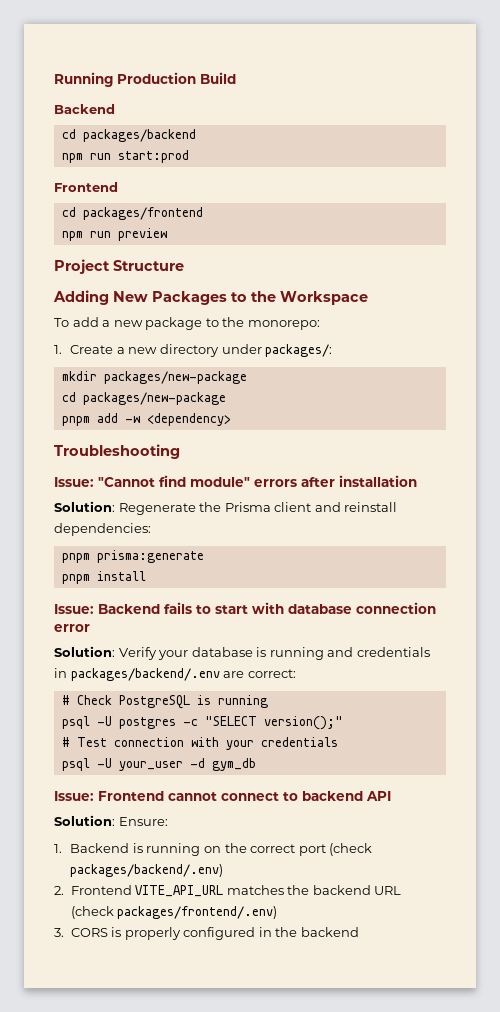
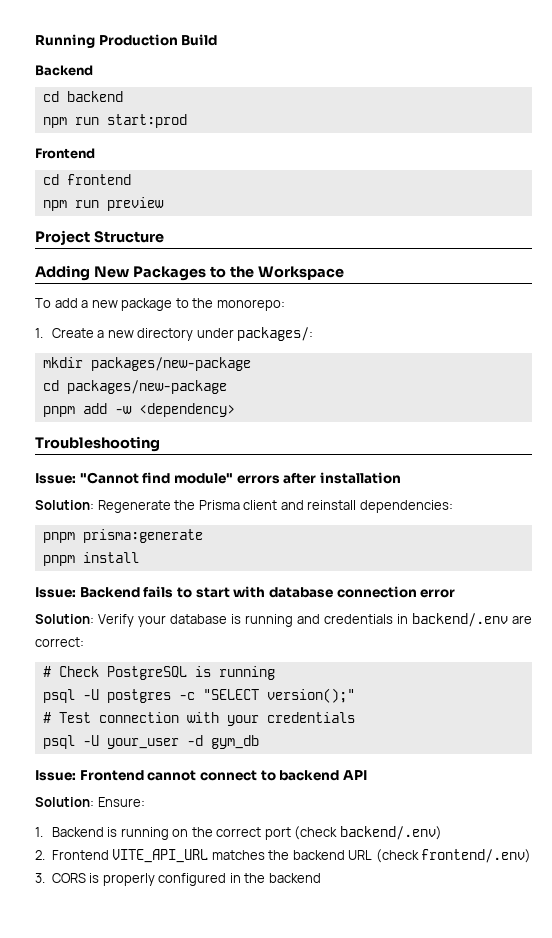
- cd packages/backend
+ cd backend
- cd packages/frontend
+ cd frontend
- Solution: Verify your database is running and credentials in packages/backend/.env are correct:
+ Solution: Verify your database is running and credentials in backend/.env are correct:
- 1. Backend is running on the correct port (check packages/backend/.env)
+ 1. Backend is running on the correct port (check backend/.env)
- 2. Frontend VITE_API_URL matches the backend URL (check packages/frontend/.env)
+ 2. Frontend VITE_API_URL matches the backend URL (check frontend/.env)

